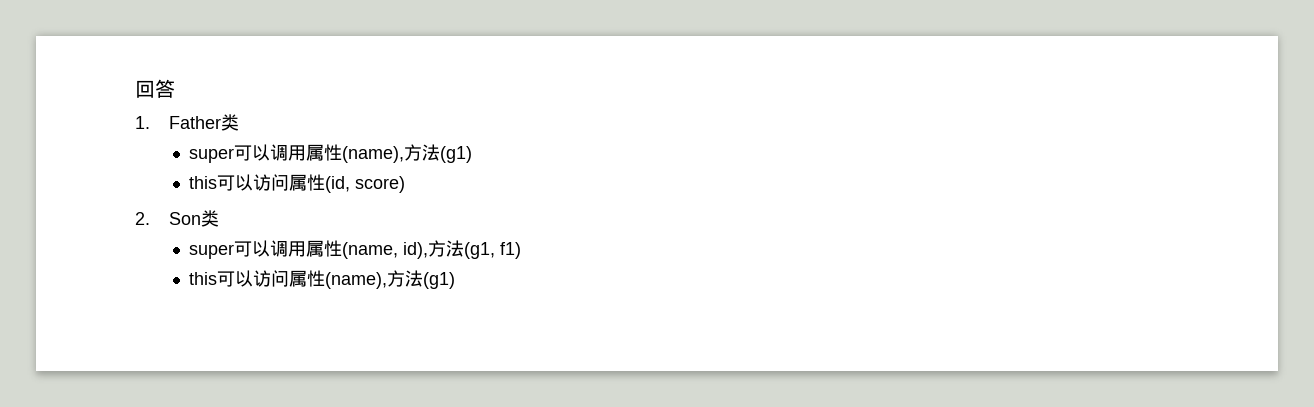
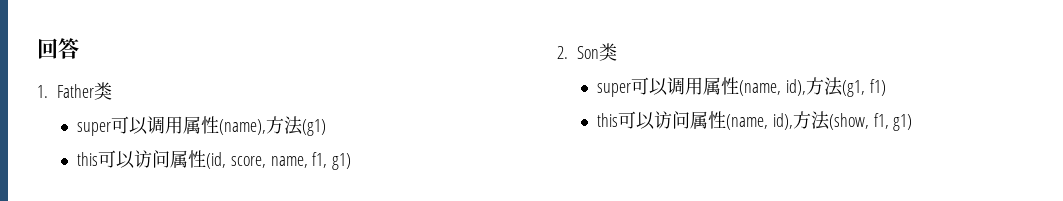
- this可以访问属性(id, score)
+ this可以访问属性(id, score, name, f1, g1)
- this可以访问属性(name),方法(g1)
+ this可以访问属性(name, id),方法(show, f1, g1)

